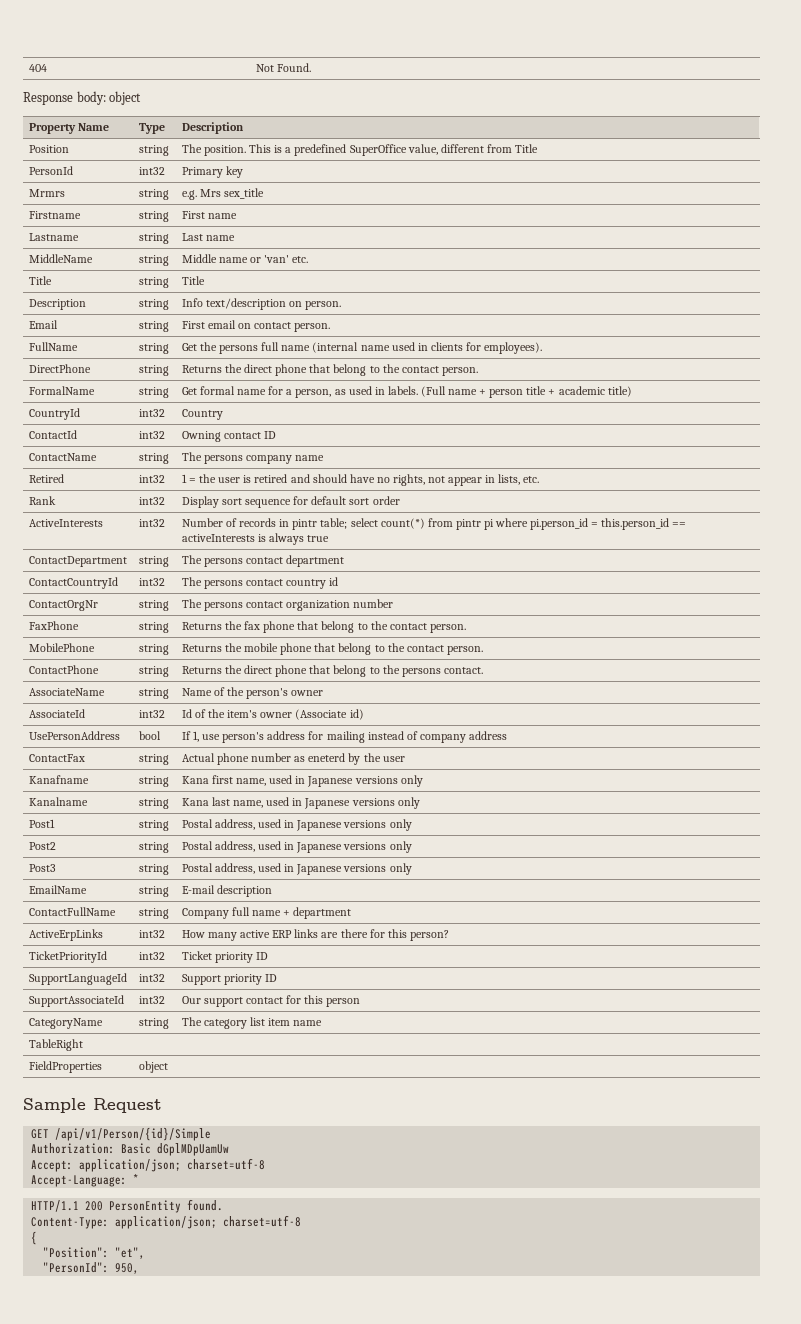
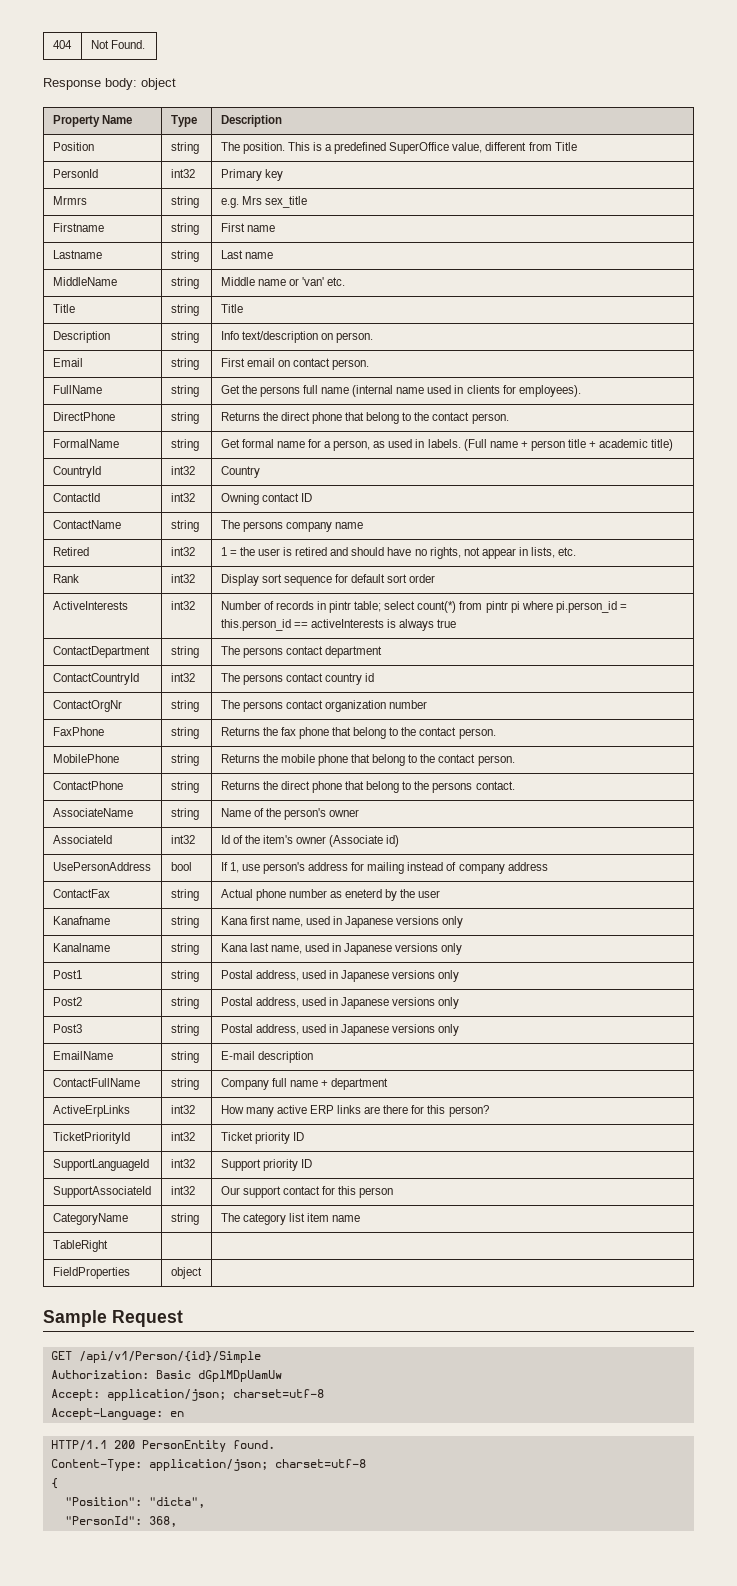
- Accept-Language: *
+ Accept-Language: en
- "Position": "et",
+ "Position": "dicta",
- "PersonId": 950,
+ "PersonId": 368,

